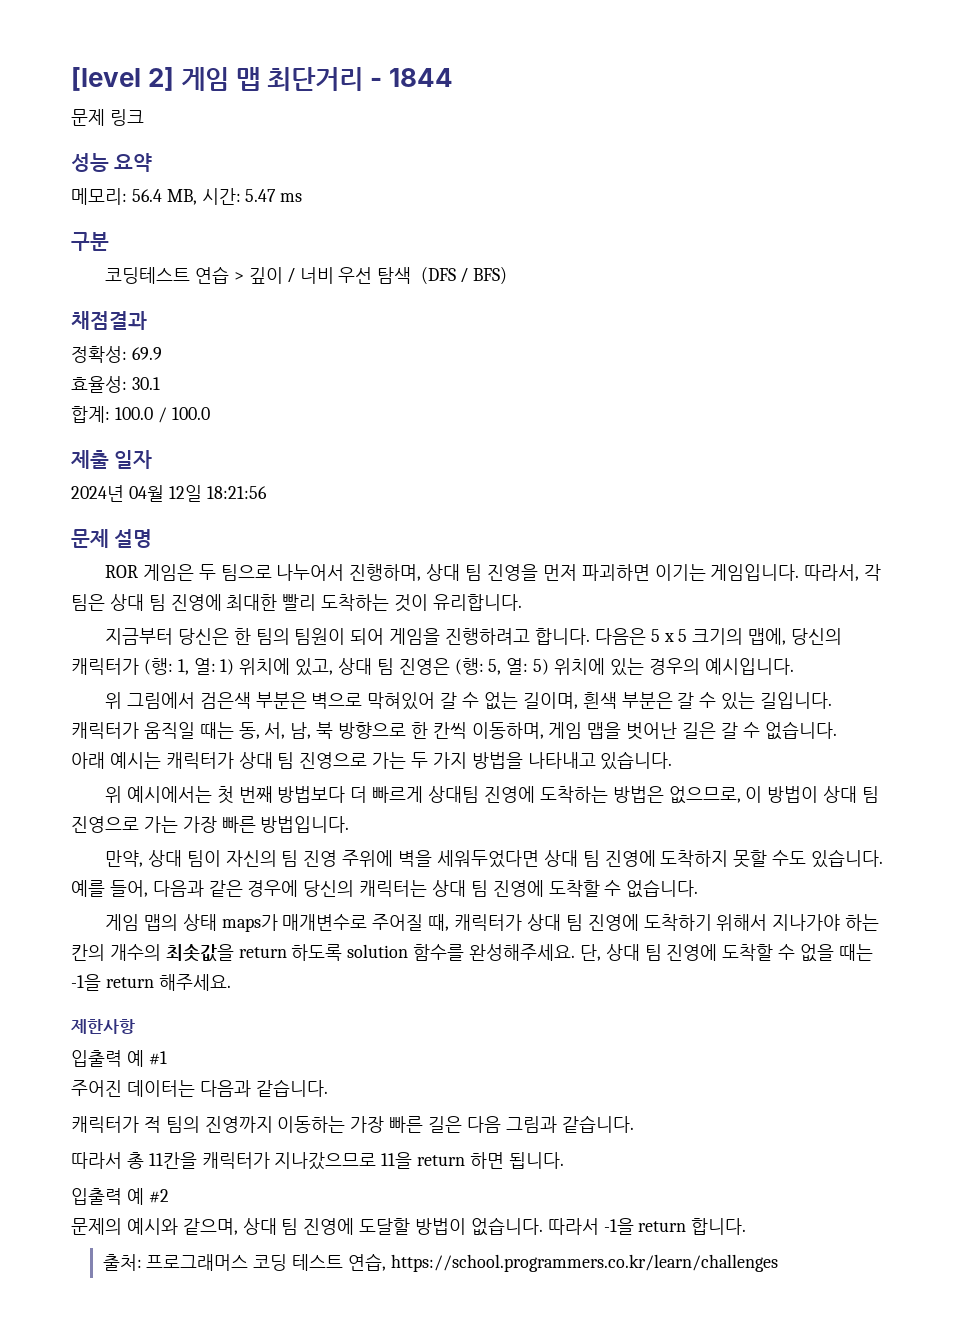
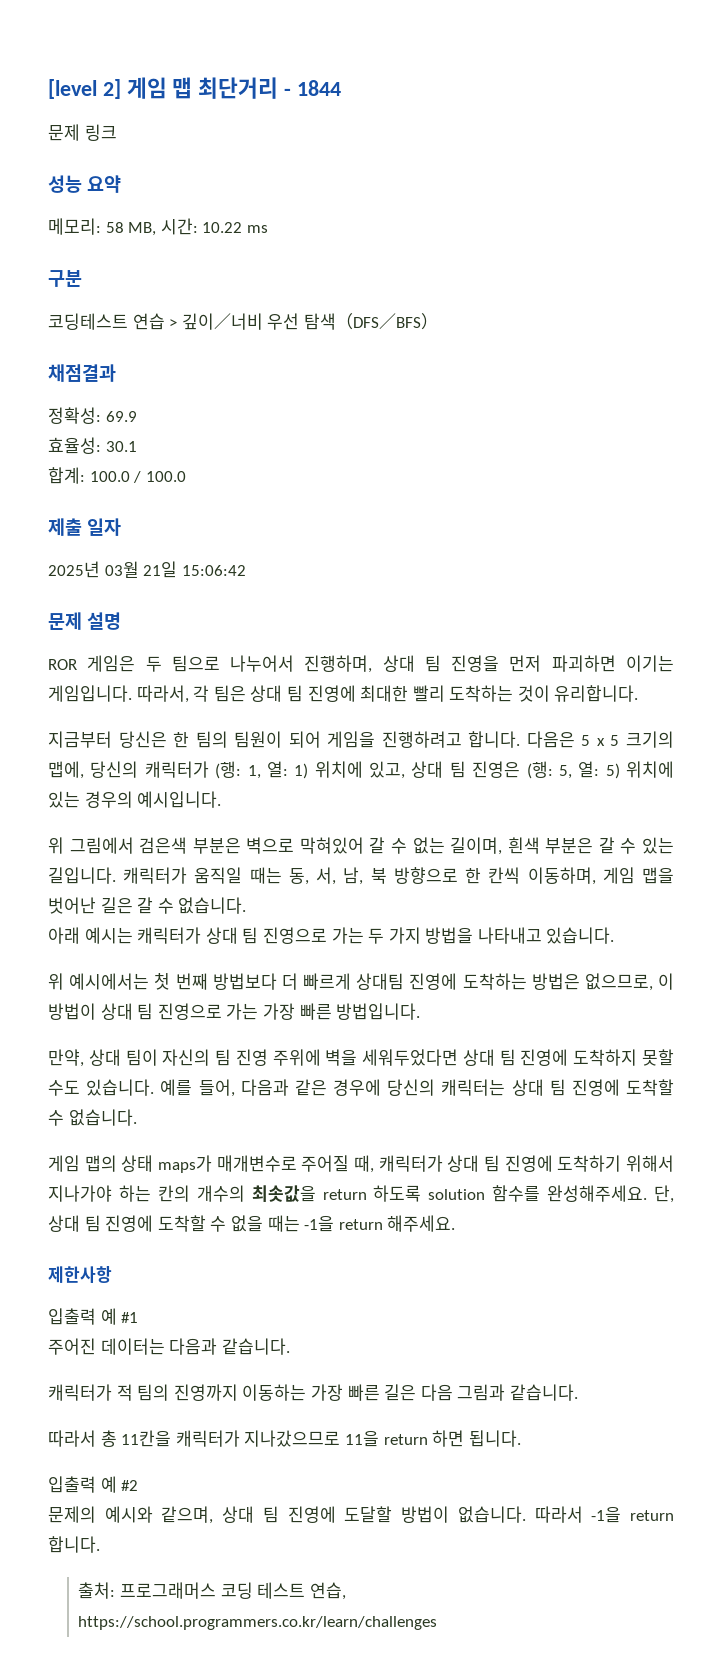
- 메모리: 56.4 MB, 시간: 5.47 ms
+ 메모리: 58 MB, 시간: 10.22 ms
- 2024년 04월 12일 18:21:56
+ 2025년 03월 21일 15:06:42

